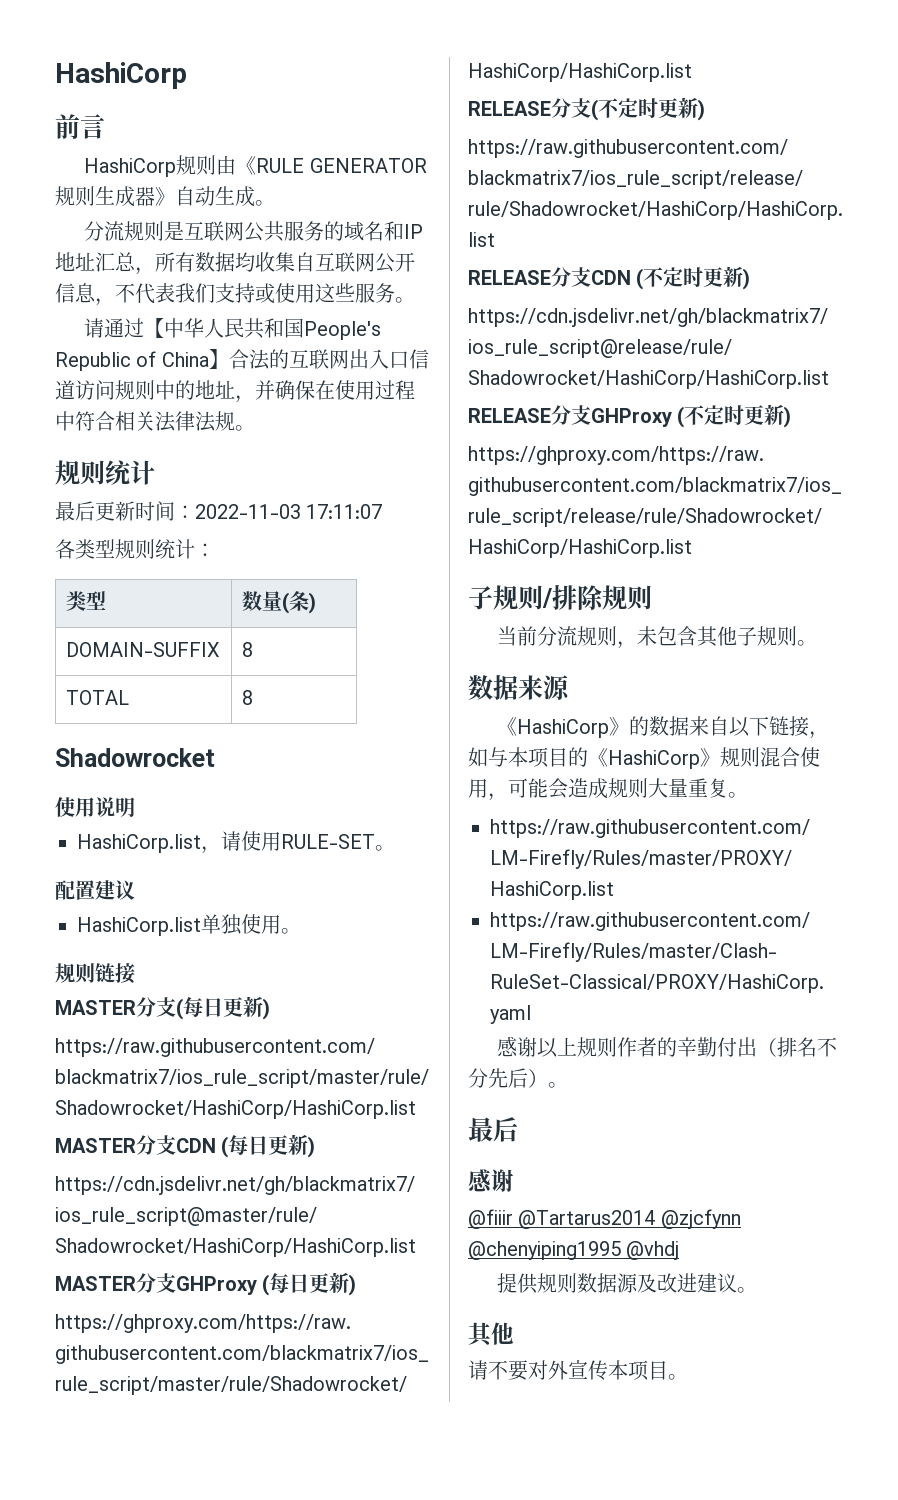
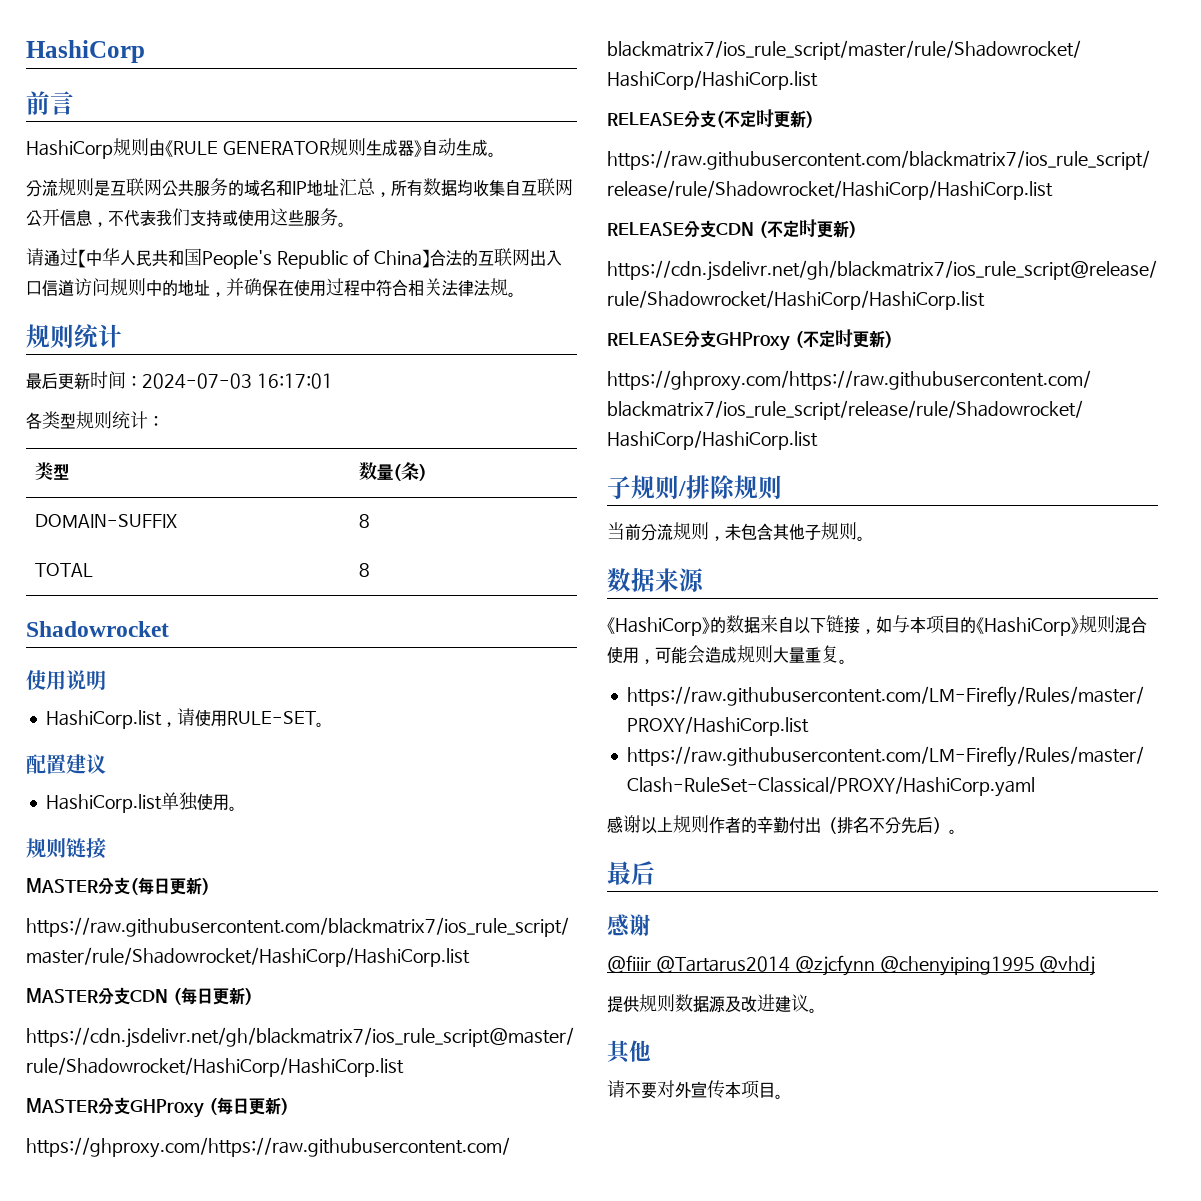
- 最后更新时间：2022-11-03 17:11:07
+ 最后更新时间：2024-07-03 16:17:01

